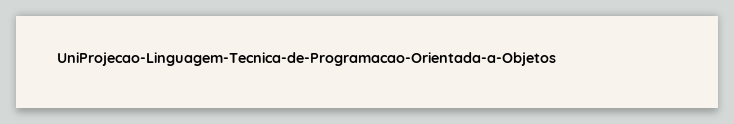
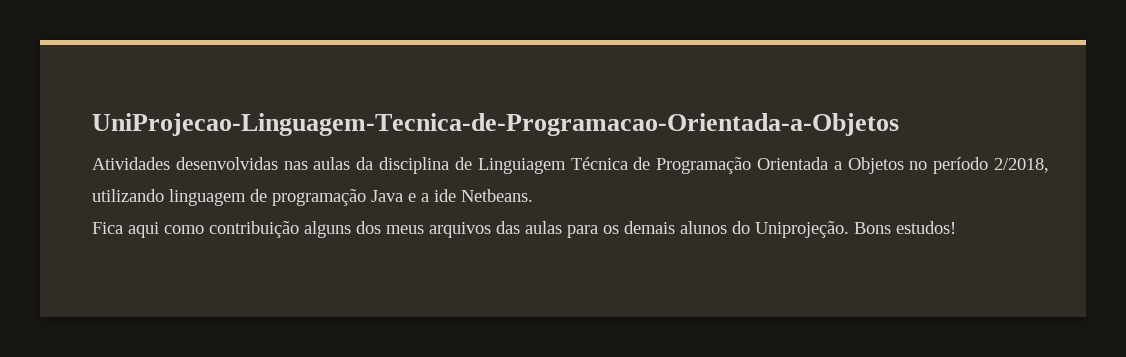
+ Atividades desenvolvidas nas aulas da disciplina de Linguiagem Técnica de Programação Orientada a Objetos no período 2/2018, utilizando linguagem de programação Java e a ide Netbeans.
+ Fica aqui como contribuição alguns dos meus arquivos das aulas para os demais alunos do Uniprojeção. Bons estudos!

